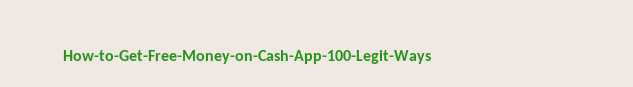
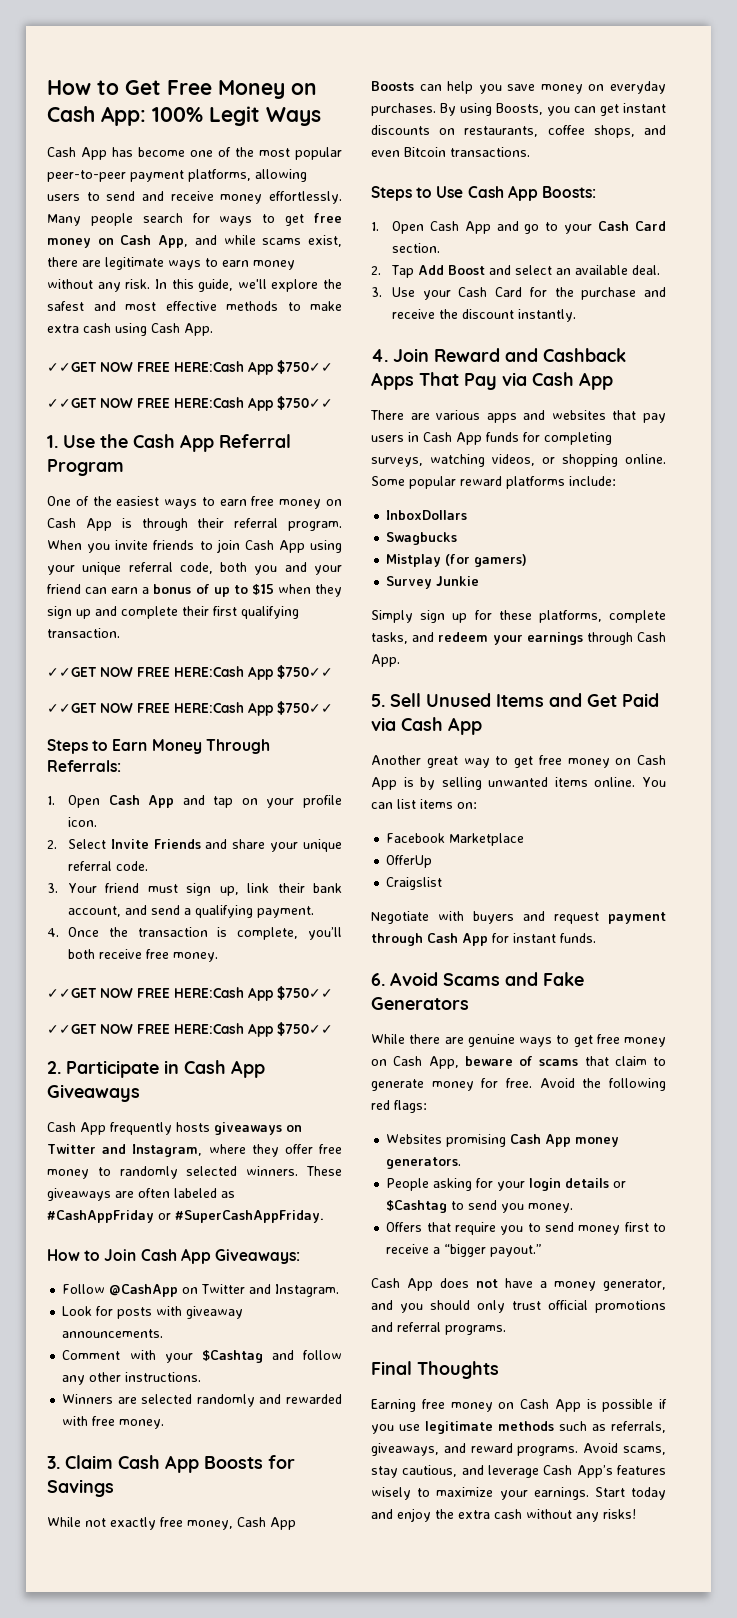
- How-to-Get-Free-Money-on-Cash-App-100-Legit-Ways
+ How to Get Free Money on Cash App: 100% Legit Ways
+ Cash App has become one of the most popular peer-to-peer payment platforms, allowing users to send and receive money effortlessly. Many people search for ways to get free money on Cash App, and while scams exist, there are legitimate ways to earn money without any risk. In this guide, we'll explore the safest and most effective methods to make extra cash using Cash App.
+ ✓✓GET NOW FREE HERE:Cash App $750✓✓
+ ✓✓GET NOW FREE HERE:Cash App $750✓✓
+ 1. Use the Cash App Referral Program
+ One of the easiest ways to earn free money on Cash App is through their referral program. When you invite friends to join Cash App using your unique referral code, both you and your friend can earn a bonus of up to $15 when they sign up and complete their first qualifying transaction.
+ ✓✓GET NOW FREE HERE:Cash App $750✓✓
+ ✓✓GET NOW FREE HERE:Cash App $750✓✓
+ Steps to Earn Money Through Referrals:
+ 1. Open Cash App and tap on your profile icon.
+ 2. Select Invite Friends and share your unique referral code.
+ 3. Your friend must sign up, link their bank account, and send a qualifying payment.
+ 4. Once the transaction is complete, you’ll both receive free money.
+ ✓✓GET NOW FREE HERE:Cash App $750✓✓
+ ✓✓GET NOW FREE HERE:Cash App $750✓✓
+ 2. Participate in Cash App Giveaways
+ Cash App frequently hosts giveaways on Twitter and Instagram, where they offer free money to randomly selected winners. These giveaways are often labeled as #CashAppFriday or #SuperCashAppFriday.
+ How to Join Cash App Giveaways:
+ Follow @CashApp on Twitter and Instagram.
+ Look for posts with giveaway announcements.
+ Comment with your $Cashtag and follow any other instructions.
+ Winners are selected randomly and rewarded with free money.
+ 3. Claim Cash App Boosts for Savings
+ While not exactly free money, Cash App Boosts can help you save money on everyday purchases. By using Boosts, you can get instant discounts on restaurants, coffee shops, and even Bitcoin transactions.
+ Steps to Use Cash App Boosts:
+ 1. Open Cash App and go to your Cash Card section.
+ 2. Tap Add Boost and select an available deal.
+ 3. Use your Cash Card for the purchase and receive the discount instantly.
+ 4. Join Reward and Cashback Apps That Pay via Cash App
+ There are various apps and websites that pay users in Cash App funds for completing surveys, watching videos, or shopping online. Some popular reward platforms include:
+ InboxDollars
+ Swagbucks
+ Mistplay (for gamers)
+ Survey Junkie
+ Simply sign up for these platforms, complete tasks, and redeem your earnings through Cash App.
+ 5. Sell Unused Items and Get Paid via Cash App
+ Another great way to get free money on Cash App is by selling unwanted items online. You can list items on:
+ Facebook Marketplace
+ OfferUp
+ Craigslist
+ Negotiate with buyers and request payment through Cash App for instant funds.
+ 6. Avoid Scams and Fake Generators
+ While there are genuine ways to get free money on Cash App, beware of scams that claim to generate money for free. Avoid the following red flags:
+ Websites promising Cash App money generators.
+ People asking for your login details or $Cashtag to send you money.
+ Offers that require you to send money first to receive a “bigger payout.”
+ Cash App does not have a money generator, and you should only trust official promotions and referral programs.
+ Final Thoughts
+ Earning free money on Cash App is possible if you use legitimate methods such as referrals, giveaways, and reward programs. Avoid scams, stay cautious, and leverage Cash App’s features wisely to maximize your earnings. Start today and enjoy the extra cash without any risks!

